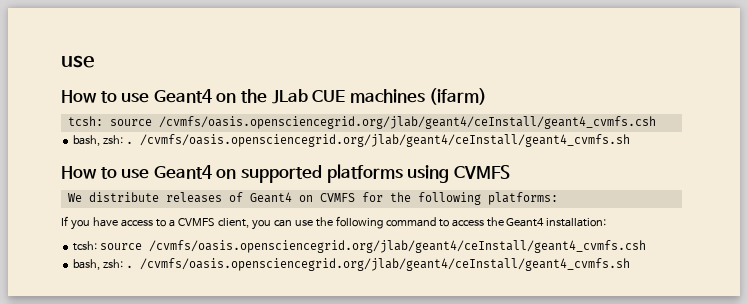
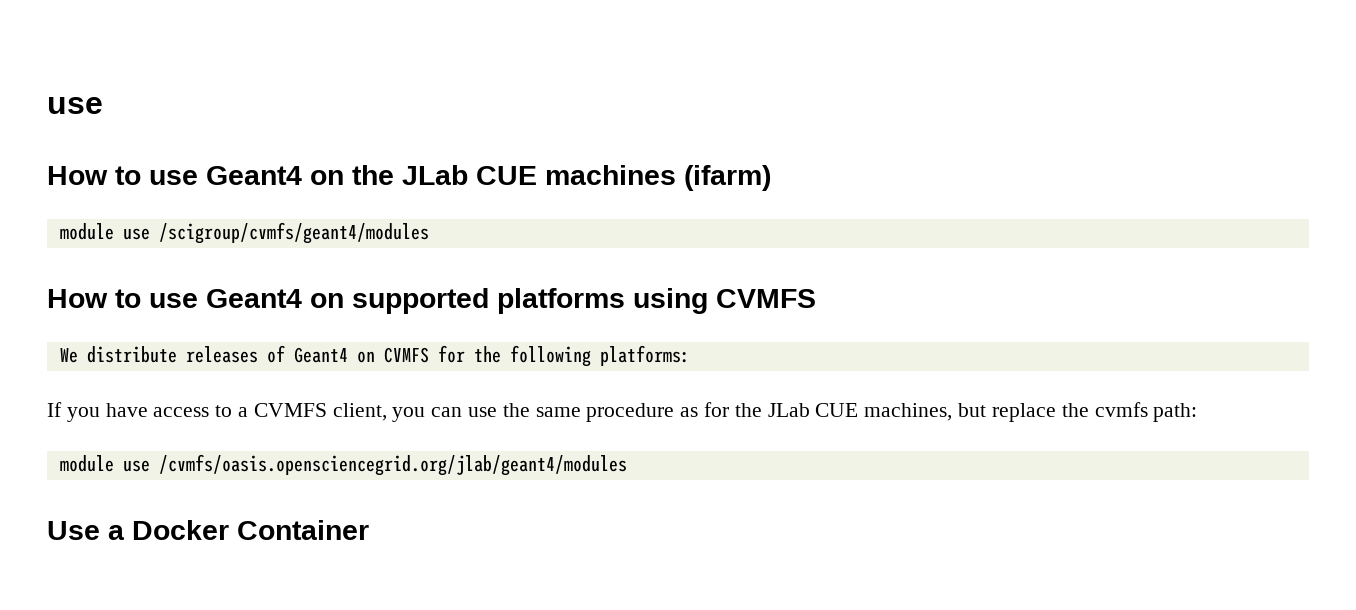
  How to use Geant4 on the JLab CUE machines (ifarm)
- tcsh: source /cvmfs/oasis.opensciencegrid.org/jlab/geant4/ceInstall/geant4_cvmfs.csh
- bash, zsh: . /cvmfs/oasis.opensciencegrid.org/jlab/geant4/ceInstall/geant4_cvmfs.sh
+ module use /scigroup/cvmfs/geant4/modules
- If you have access to a CVMFS client, you can use the following command to access the Geant4 installation:
- tcsh: source /cvmfs/oasis.opensciencegrid.org/jlab/geant4/ceInstall/geant4_cvmfs.csh
- bash, zsh: . /cvmfs/oasis.opensciencegrid.org/jlab/geant4/ceInstall/geant4_cvmfs.sh
+ If you have access to a CVMFS client, you can use the same procedure as for the JLab CUE machines, but replace the cvmfs path:
+ module use /cvmfs/oasis.opensciencegrid.org/jlab/geant4/modules
+ Use a Docker Container

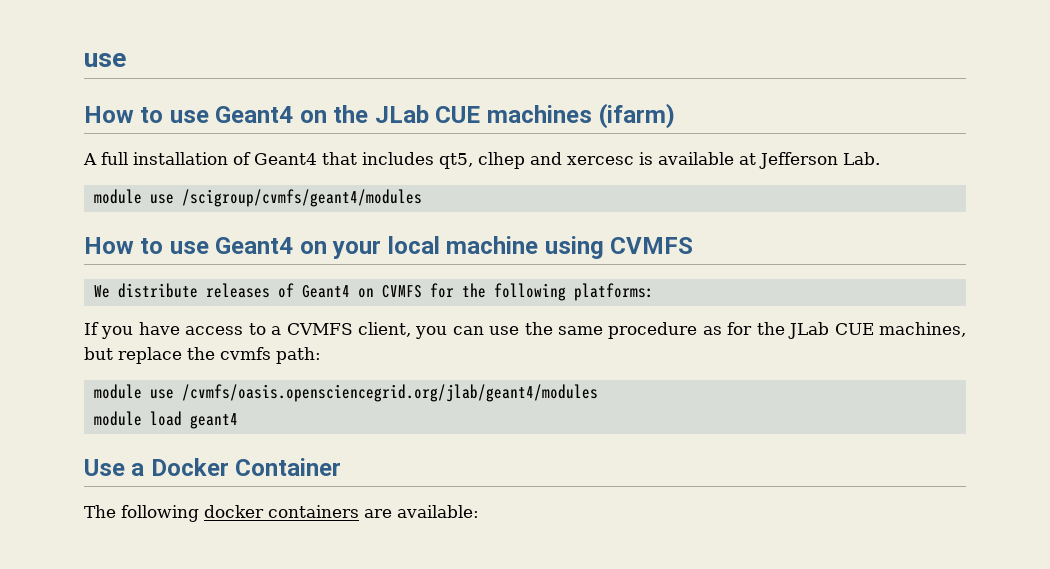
+ A full installation of Geant4 that includes qt5, clhep and xercesc is available at Jefferson Lab.
- How to use Geant4 on supported platforms using CVMFS
+ How to use Geant4 on your local machine using CVMFS
+ module load geant4
+ The following docker containers are available:

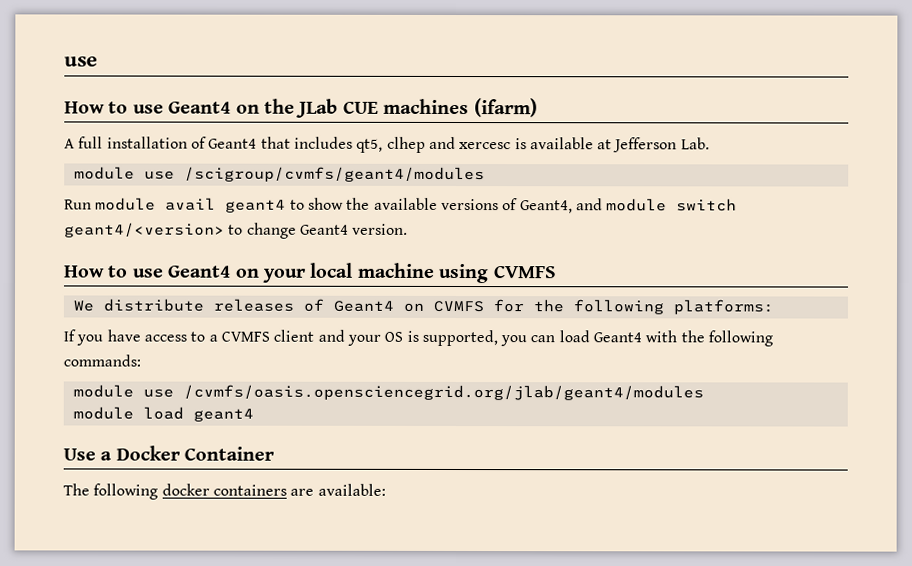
+ Run module avail geant4 to show the available versions of Geant4, and module switch geant4/<version> to change Geant4 version.
- If you have access to a CVMFS client, you can use the same procedure as for the JLab CUE machines, but replace the cvmfs path:
+ If you have access to a CVMFS client and your OS is supported, you can load Geant4 with the following commands:

